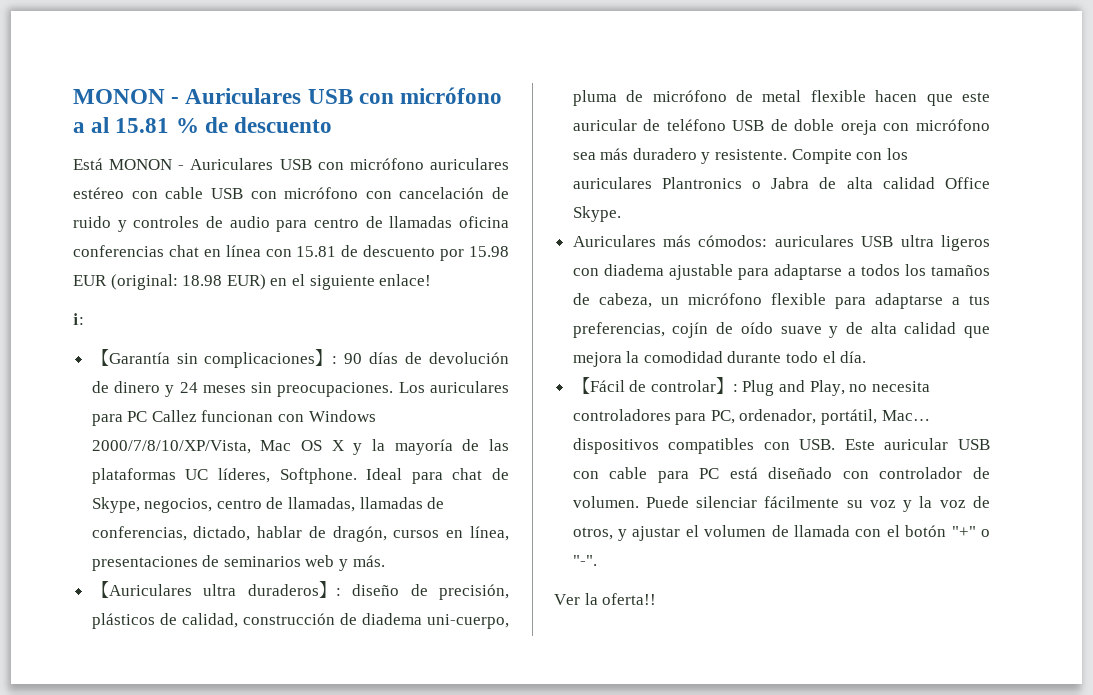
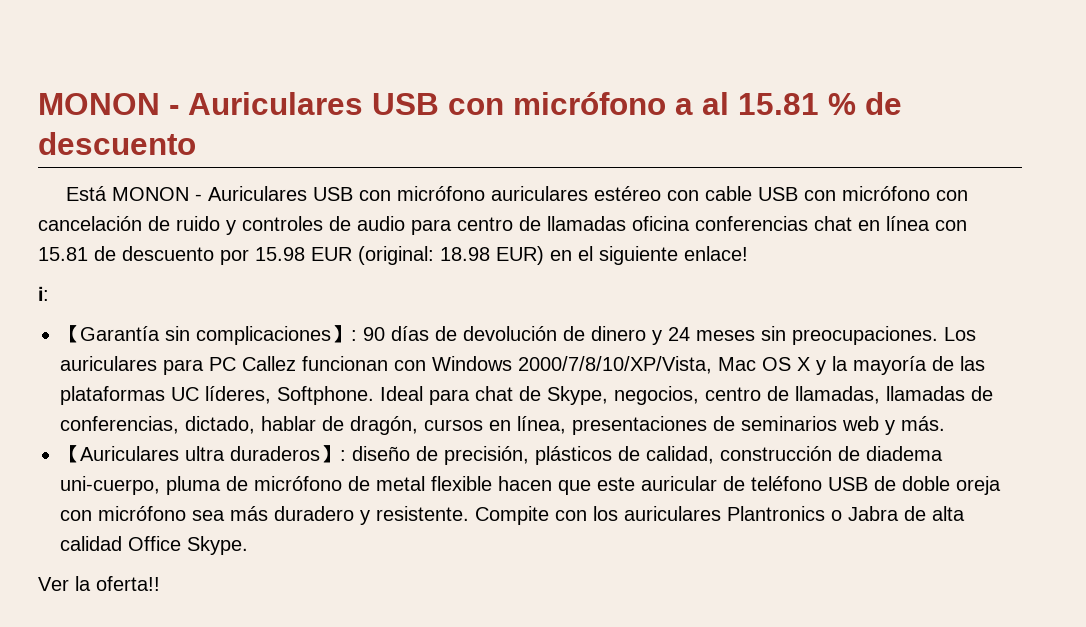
- Auriculares más cómodos: auriculares USB ultra ligeros con diadema ajustable para adaptarse a todos los tamaños de cabeza, un micrófono flexible para adaptarse a tus preferencias, cojín de oído suave y de alta calidad que mejora la comodidad durante todo el día.
- 【Fácil de controlar】: Plug and Play, no necesita controladores para PC, ordenador, portátil, Mac… dispositivos compatibles con USB. Este auricular USB con cable para PC está diseñado con controlador de volumen. Puede silenciar fácilmente su voz y la voz de otros, y ajustar el volumen de llamada con el botón "+" o "-".

